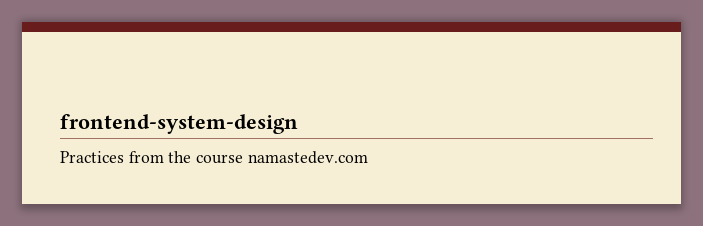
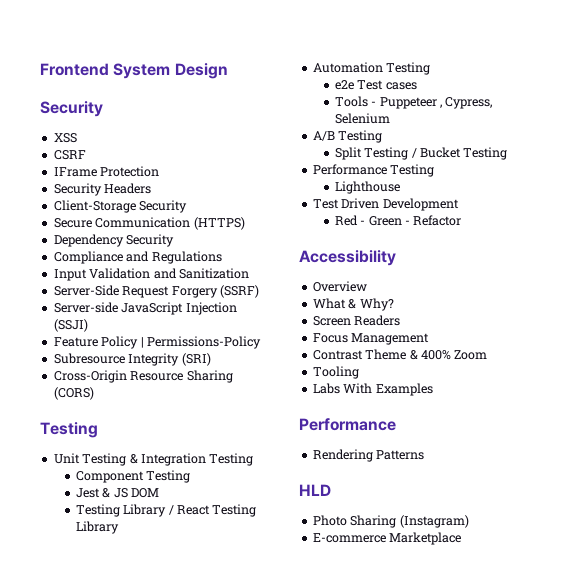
- frontend-system-design
- Practices from the course namastedev.com
+ Frontend System Design
+ Security
+ XSS
+ CSRF
+ IFrame Protection
+ Security Headers
+ Client-Storage Security
+ Secure Communication (HTTPS)
+ Dependency Security
+ Compliance and Regulations
+ Input Validation and Sanitization
+ Server-Side Request Forgery (SSRF)
+ Server-side JavaScript Injection (SSJI)
+ Feature Policy | Permissions-Policy
+ Subresource Integrity (SRI)
+ Cross-Origin Resource Sharing (CORS)
+ Testing
+ Unit Testing & Integration Testing
+ Component Testing
+ Jest & JS DOM
+ Testing Library / React Testing Library
+ Automation Testing
+ e2e Test cases
+ Tools - Puppeteer , Cypress, Selenium
+ A/B Testing
+ Split Testing / Bucket Testing
+ Performance Testing
+ Lighthouse
+ Test Driven Development
+ Red - Green - Refactor
+ Accessibility
+ Overview
+ What & Why?
+ Screen Readers
+ Focus Management
+ Contrast Theme & 400% Zoom
+ Tooling
+ Labs With Examples
+ Performance
+ Rendering Patterns
+ HLD
+ Photo Sharing (Instagram)
+ E-commerce Marketplace

